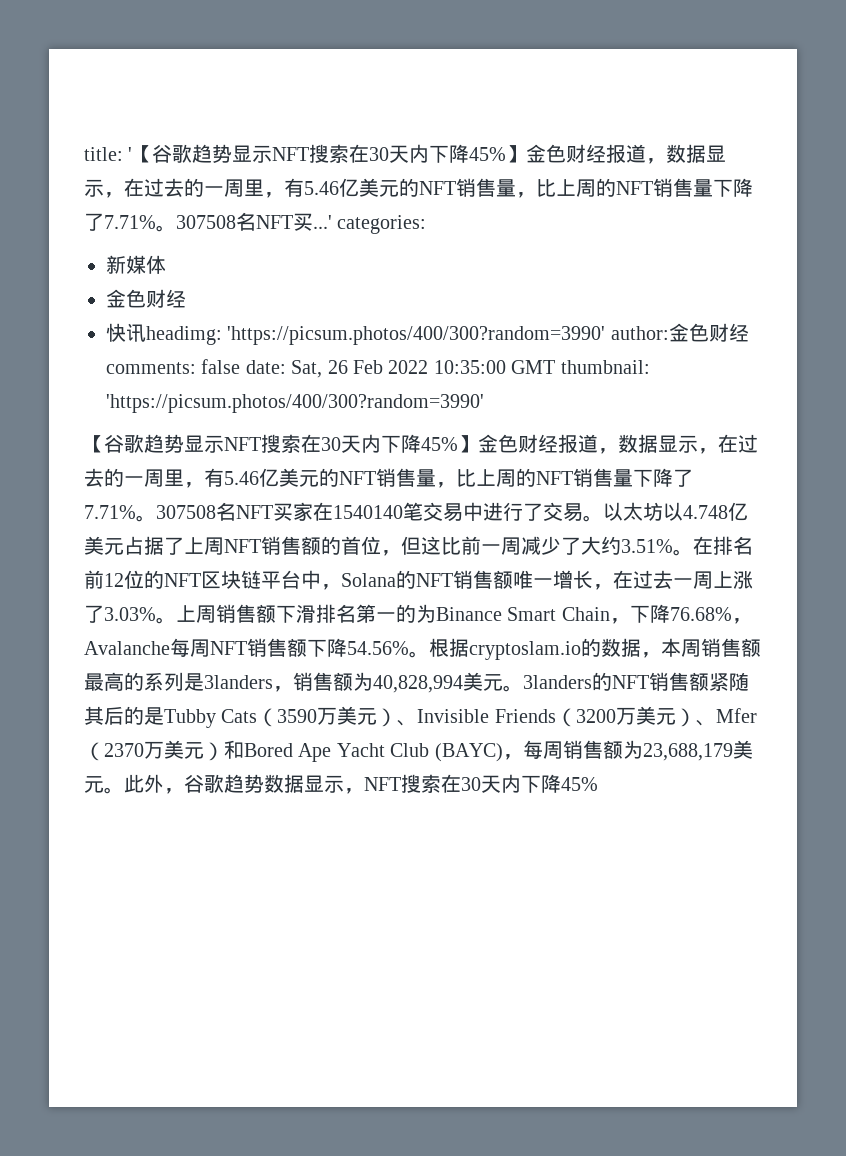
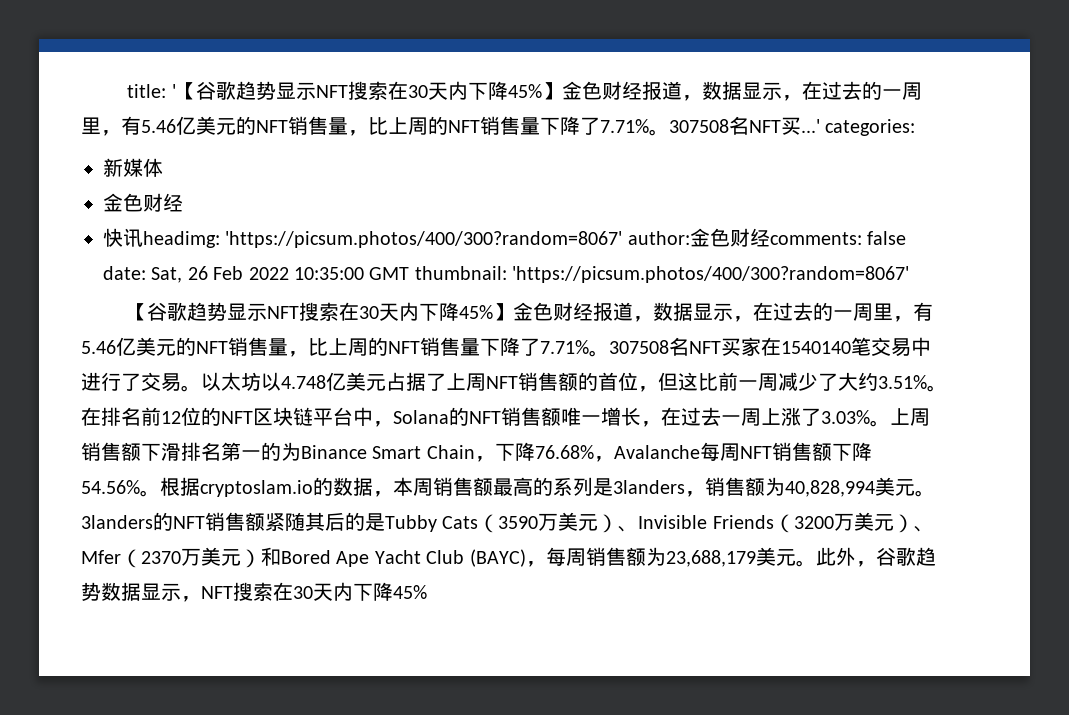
- 快讯headimg: 'https://picsum.photos/400/300?random=3990' author:金色财经comments: false date: Sat, 26 Feb 2022 10:35:00 GMT thumbnail: 'https://picsum.photos/400/300?random=3990'
+ 快讯headimg: 'https://picsum.photos/400/300?random=8067' author:金色财经comments: false date: Sat, 26 Feb 2022 10:35:00 GMT thumbnail: 'https://picsum.photos/400/300?random=8067'

